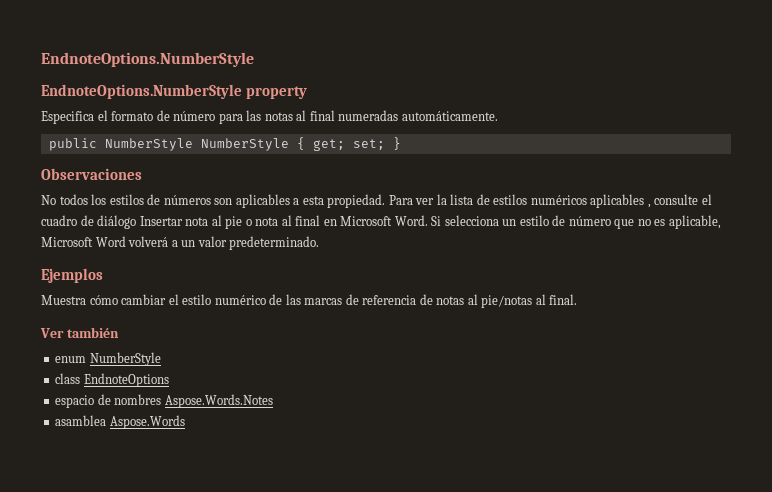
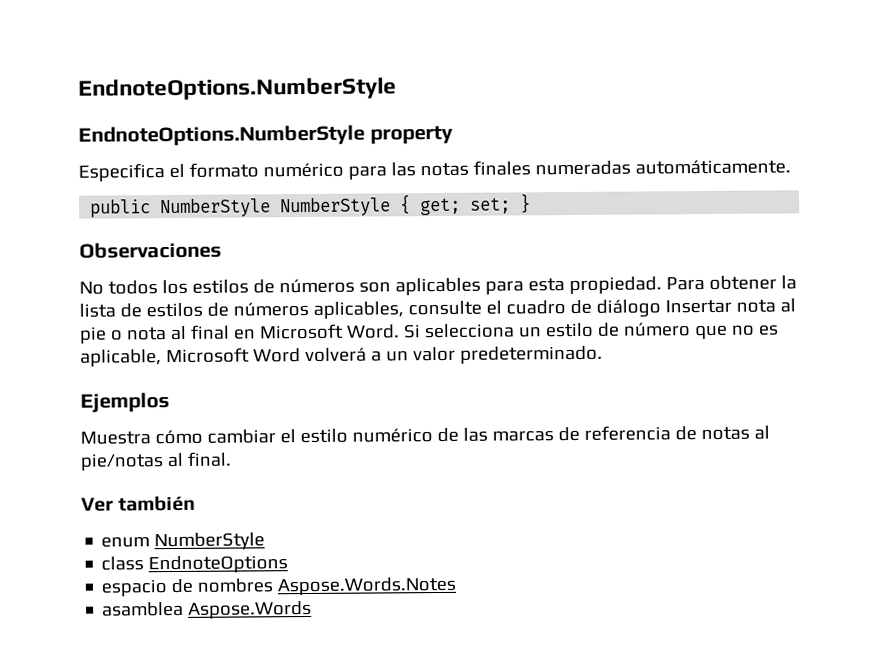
- Especifica el formato de número para las notas al final numeradas automáticamente.
+ Especifica el formato numérico para las notas finales numeradas automáticamente.
- No todos los estilos de números son aplicables a esta propiedad.
+ No todos los estilos de números son aplicables para esta propiedad.
- Para ver la lista de estilos numéricos aplicables , consulte el cuadro de diálogo Insertar nota al pie o nota al final en Microsoft Word.
+ Para obtener la lista de estilos de números aplicables, consulte el cuadro de diálogo Insertar nota al pie o nota al final en Microsoft Word.

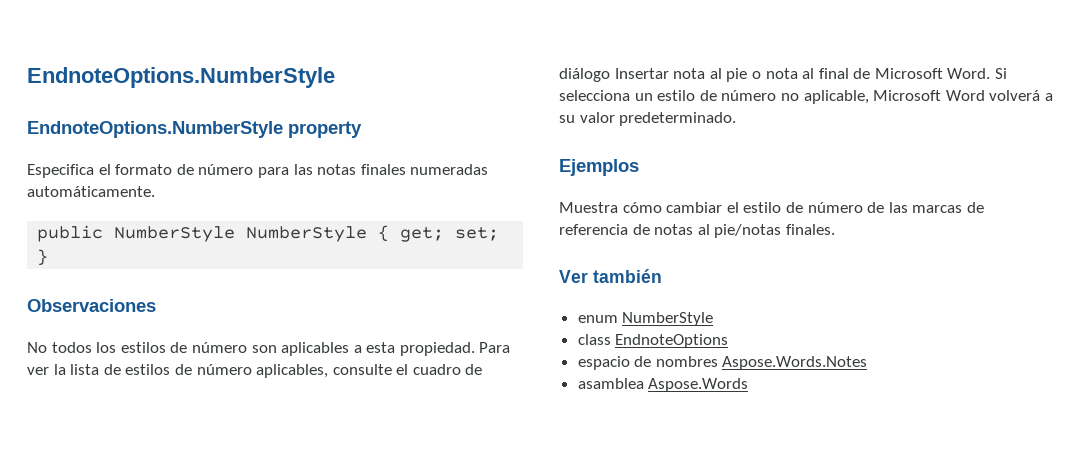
- Especifica el formato numérico para las notas finales numeradas automáticamente.
+ Especifica el formato de número para las notas finales numeradas automáticamente.
- No todos los estilos de números son aplicables para esta propiedad.
+ No todos los estilos de número son aplicables a esta propiedad.
- Para obtener la lista de estilos de números aplicables, consulte el cuadro de diálogo Insertar nota al pie o nota al final en Microsoft Word.
+ Para ver la lista de estilos de número aplicables, consulte el cuadro de diálogo Insertar nota al pie o nota al final de Microsoft Word.
- Si selecciona un estilo de número que no es aplicable, Microsoft Word volverá a un valor predeterminado.
+ Si selecciona un estilo de número no aplicable, Microsoft Word volverá a su valor predeterminado.
- Muestra cómo cambiar el estilo numérico de las marcas de referencia de notas al pie/notas al final.
+ Muestra cómo cambiar el estilo de número de las marcas de referencia de notas al pie/notas finales.

